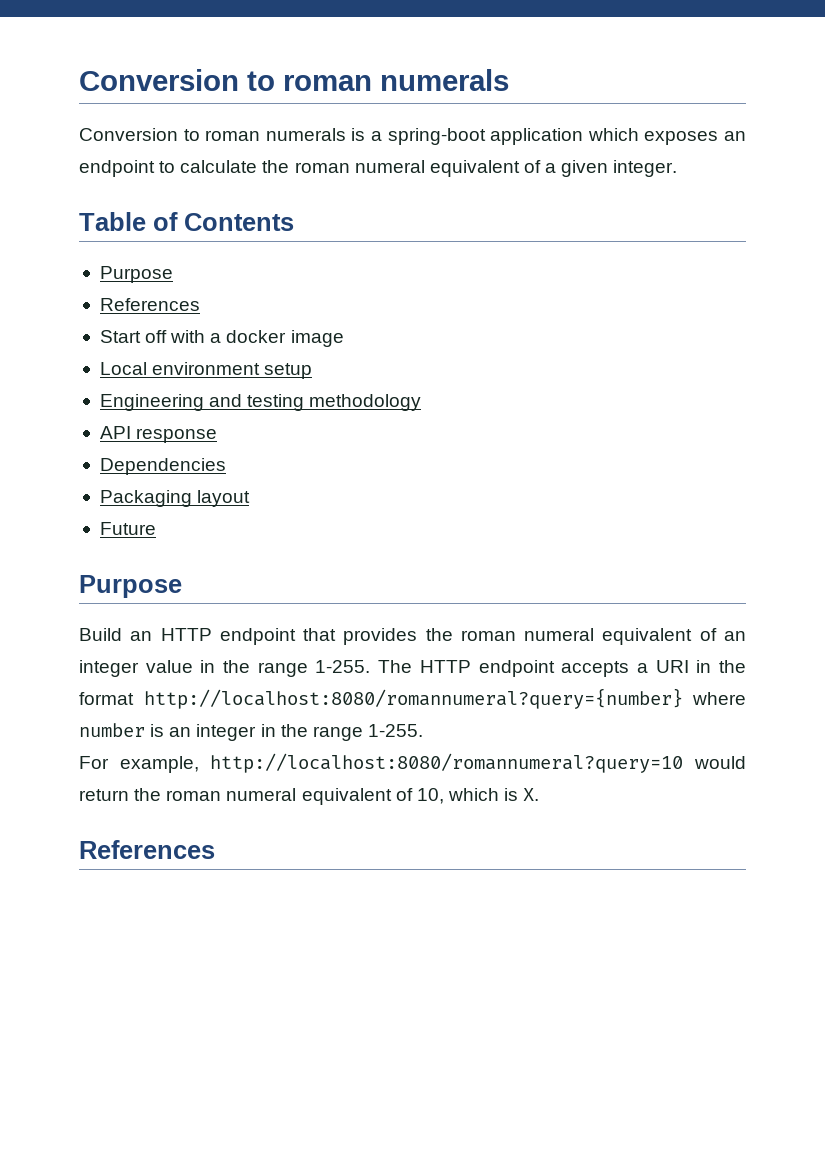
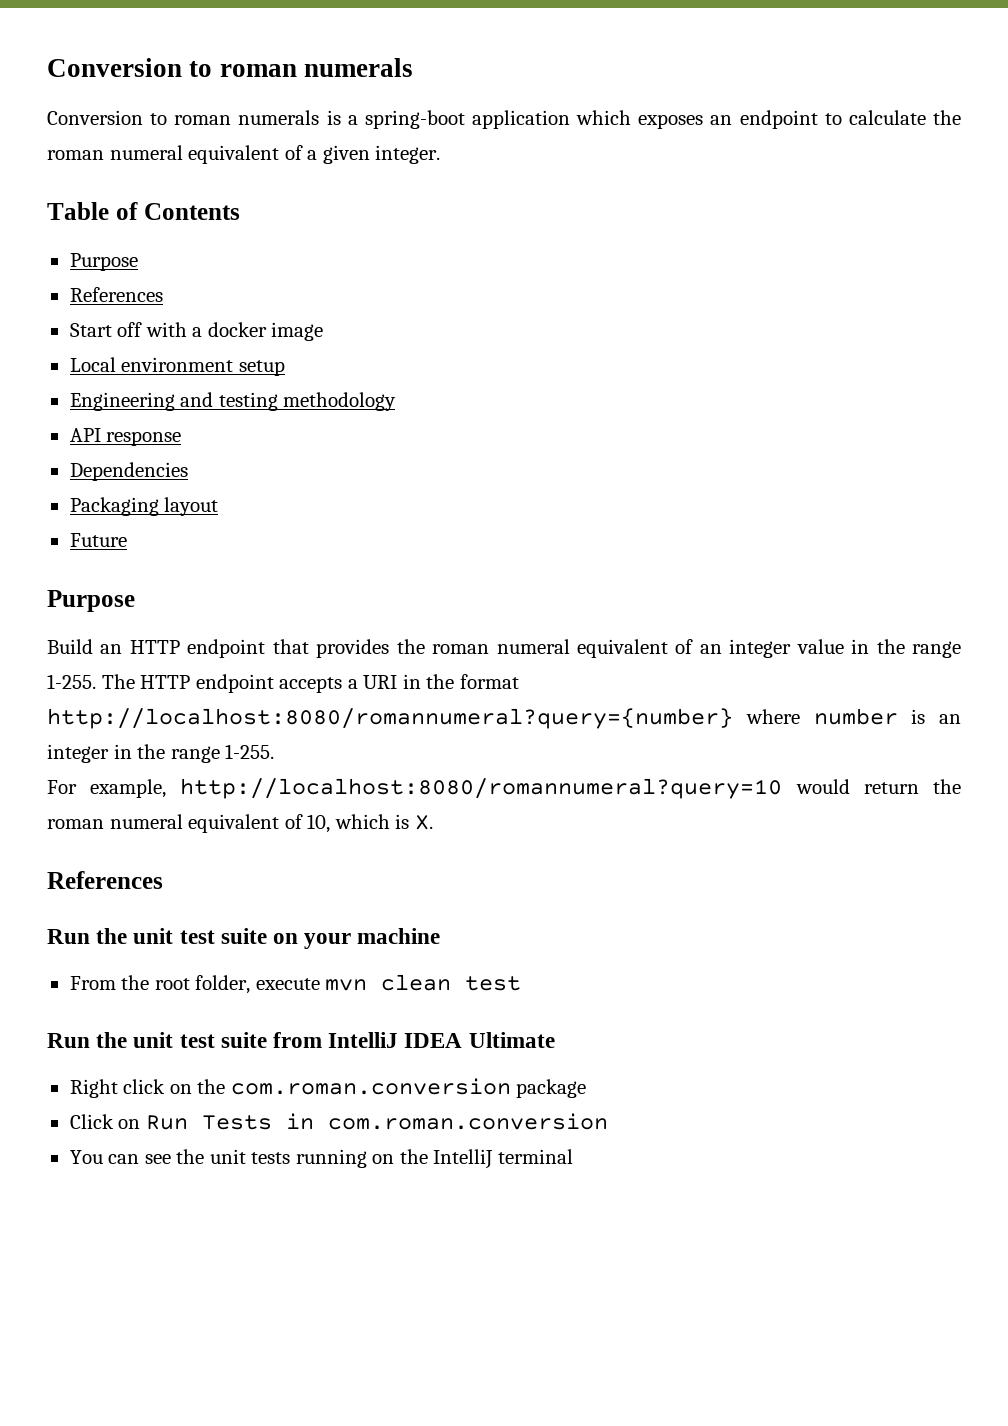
+ Run the unit test suite on your machine
+ From the root folder, execute mvn clean test
+ Run the unit test suite from IntelliJ IDEA Ultimate
+ Right click on the com.roman.conversion package
+ Click on Run Tests in com.roman.conversion
+ You can see the unit tests running on the IntelliJ terminal

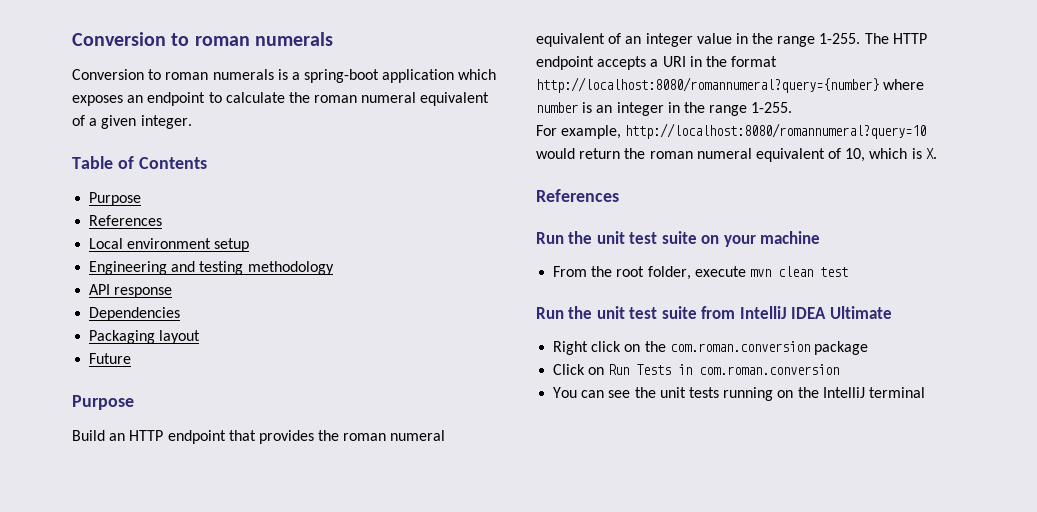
- Start off with a docker image

